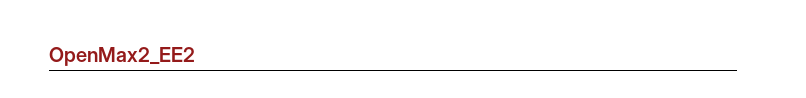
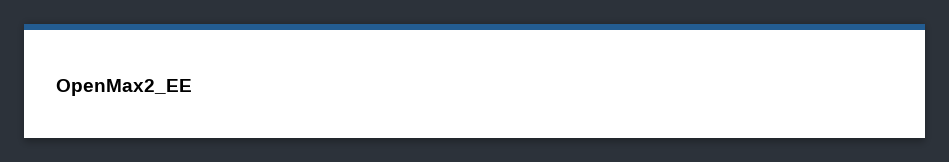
- OpenMax2_EE2
+ OpenMax2_EE

